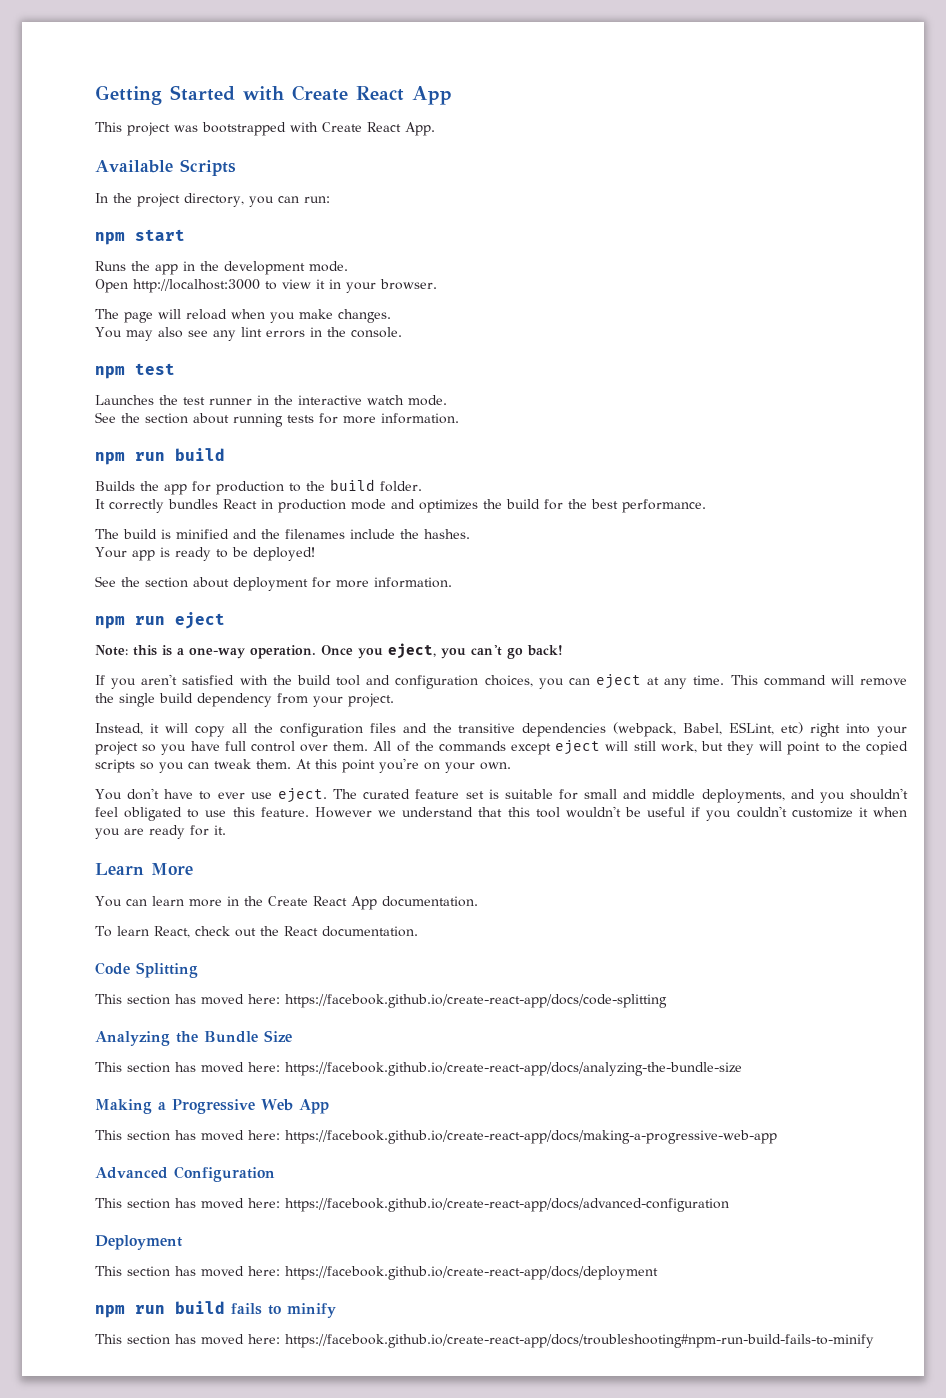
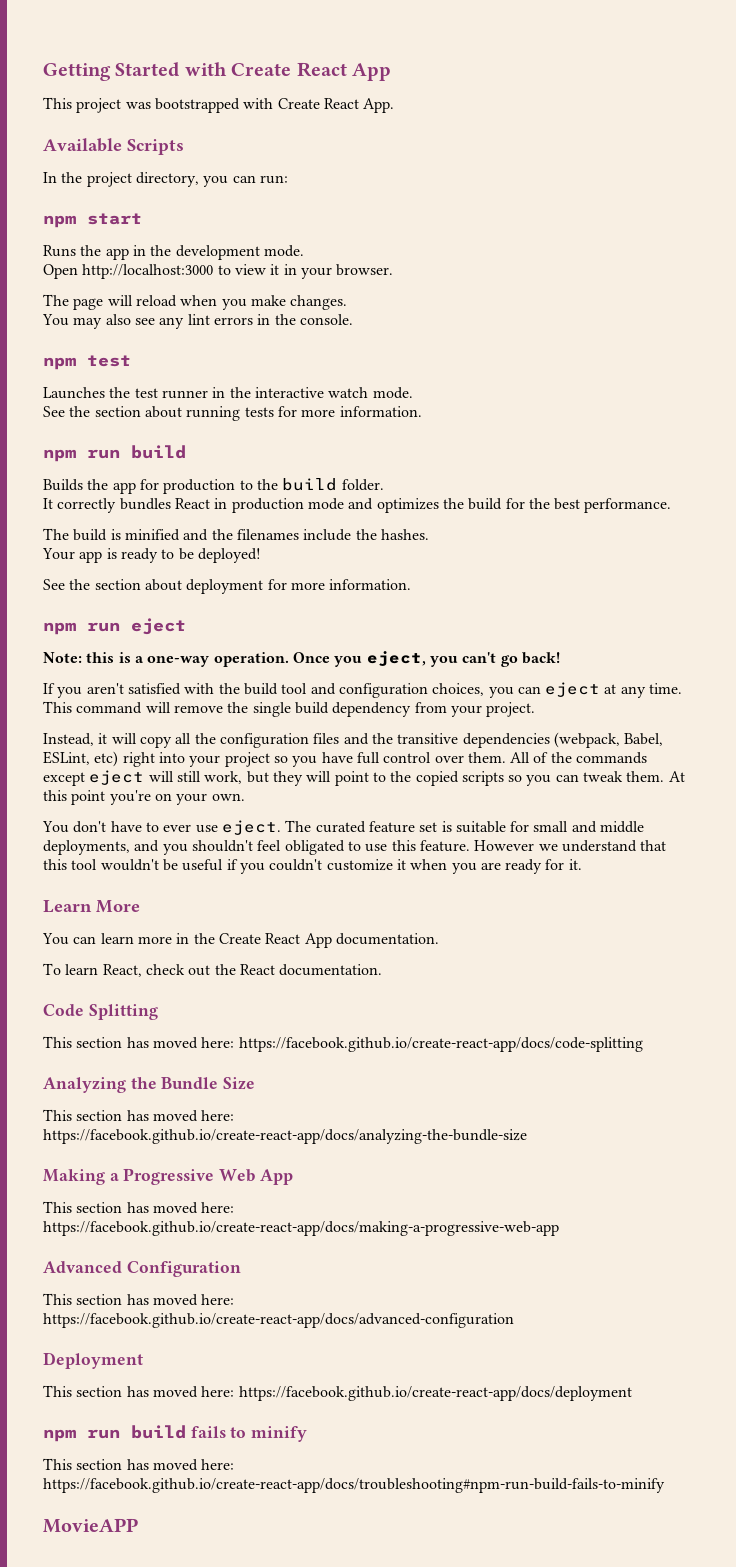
+ MovieAPP

